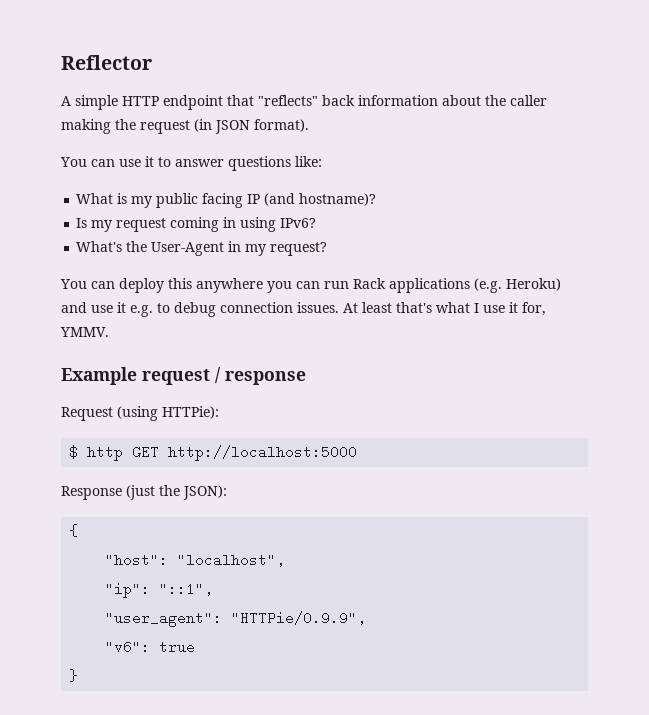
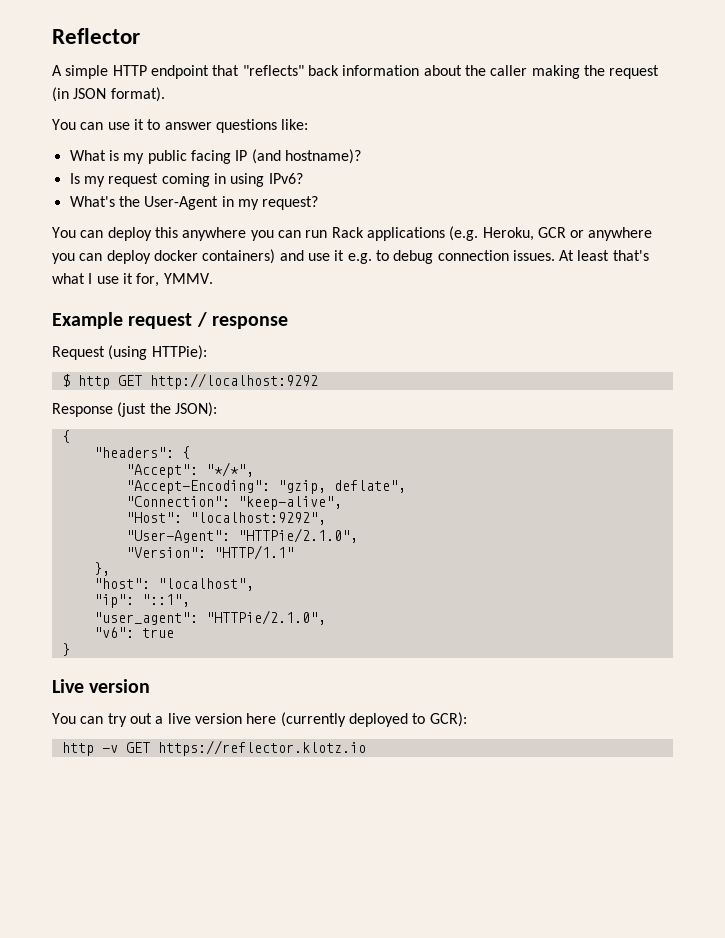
- You can deploy this anywhere you can run Rack applications (e.g. Heroku) and use it e.g. to debug connection issues.
+ You can deploy this anywhere you can run Rack applications (e.g. Heroku, GCR or anywhere you can deploy docker containers) and use it e.g. to debug connection issues.
- $ http GET http://localhost:5000
+ $ http GET http://localhost:9292
+ "headers": {
+ "Accept": "*/*",
+ "Accept-Encoding": "gzip, deflate",
+ "Connection": "keep-alive",
+ "Host": "localhost:9292",
+ "User-Agent": "HTTPie/2.1.0",
+ "Version": "HTTP/1.1"
+ },
- "user_agent": "HTTPie/0.9.9",
+ "user_agent": "HTTPie/2.1.0",
+ Live version
+ You can try out a live version here (currently deployed to GCR):
+ http -v GET https://reflector.klotz.io

